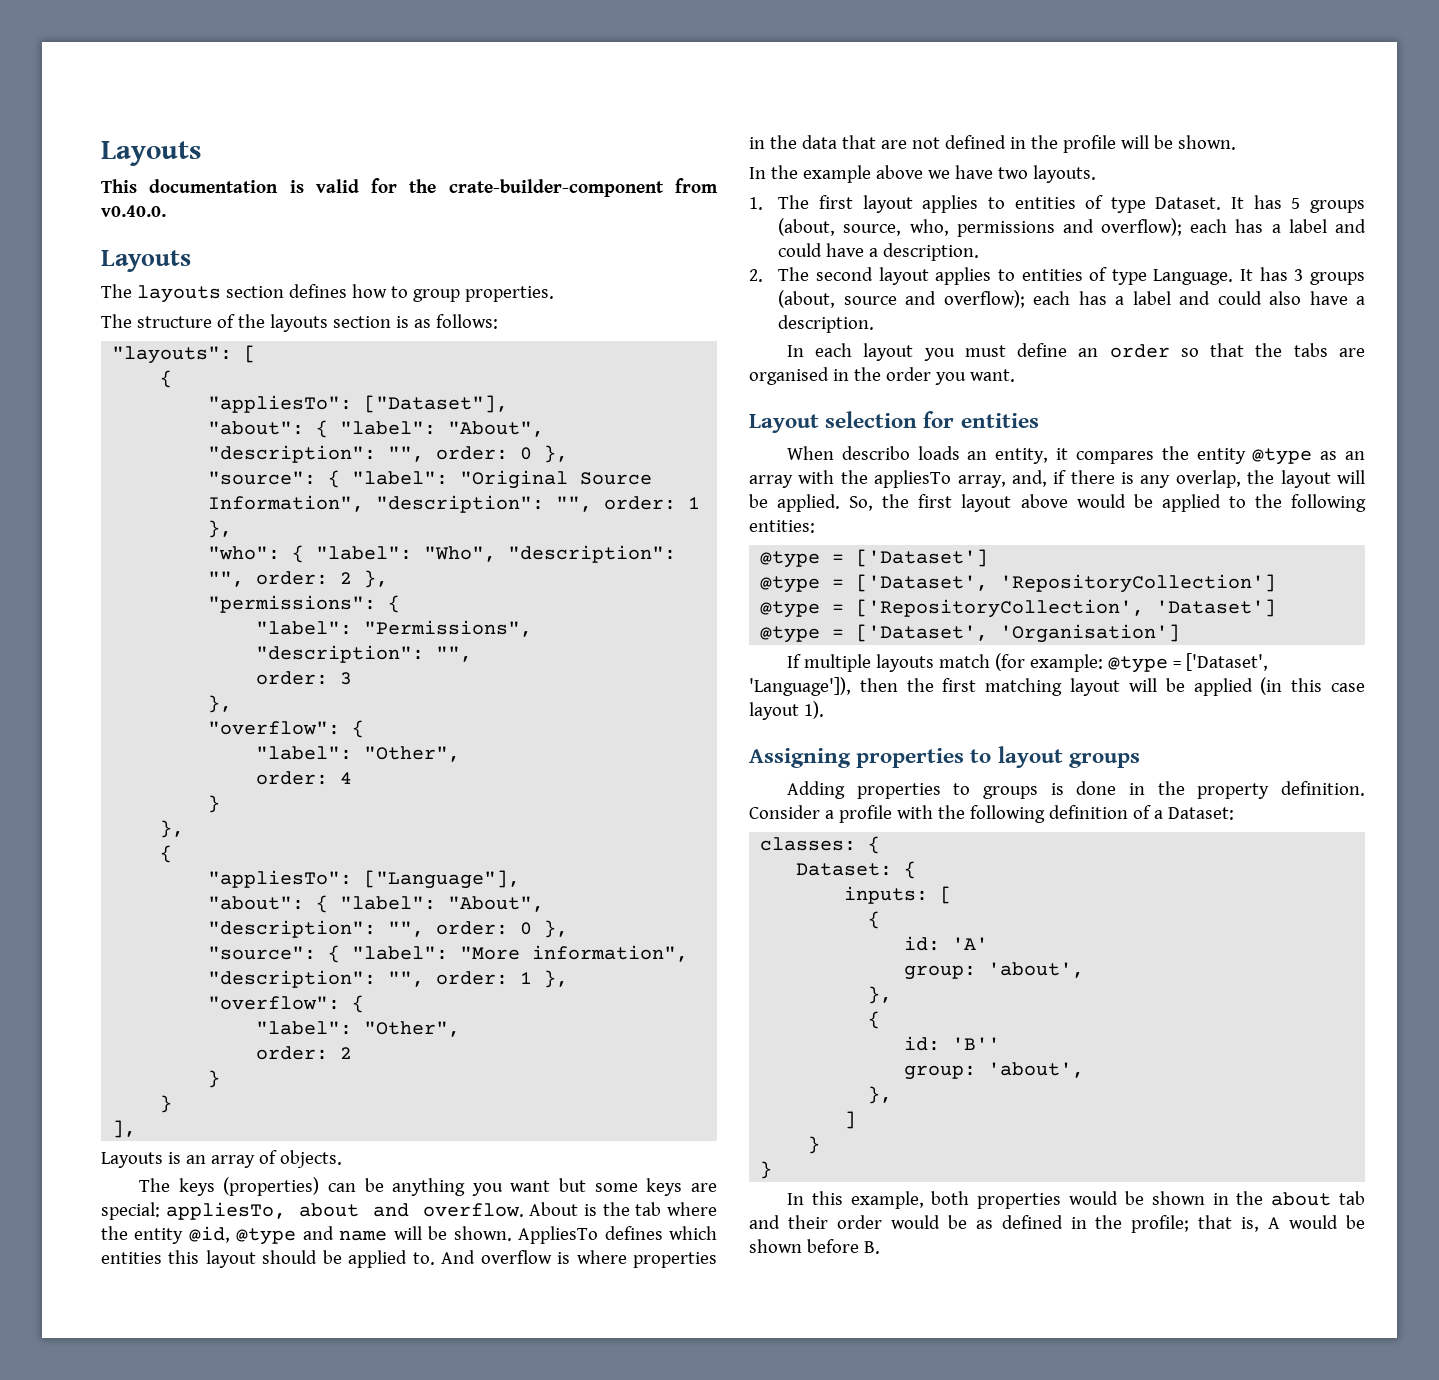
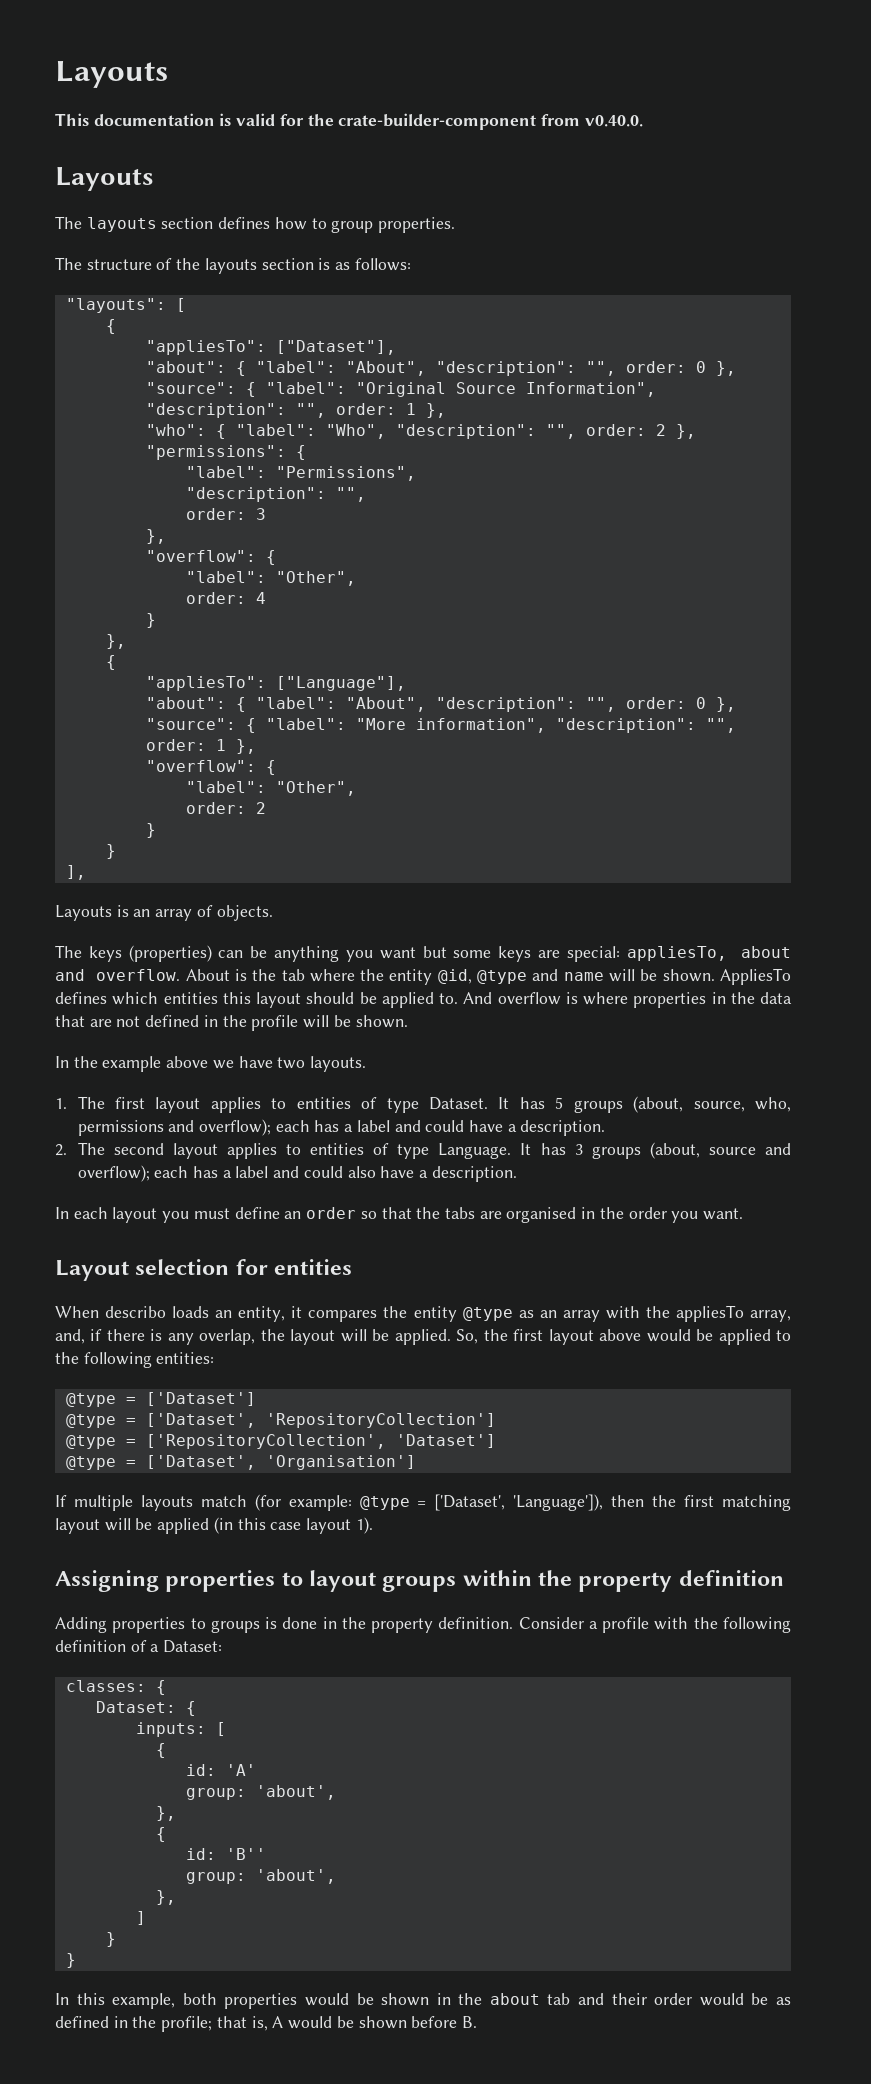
- Assigning properties to layout groups
+ Assigning properties to layout groups within the property definition

